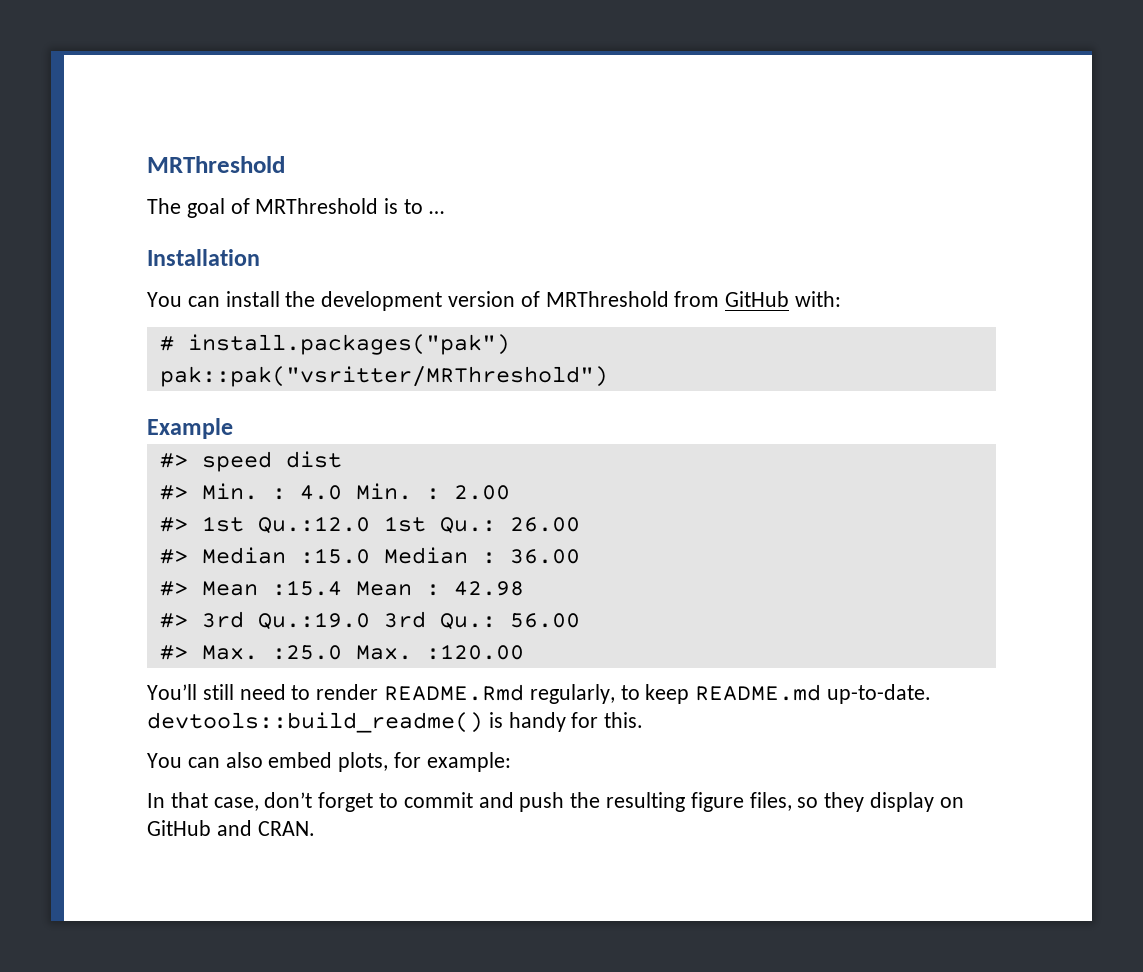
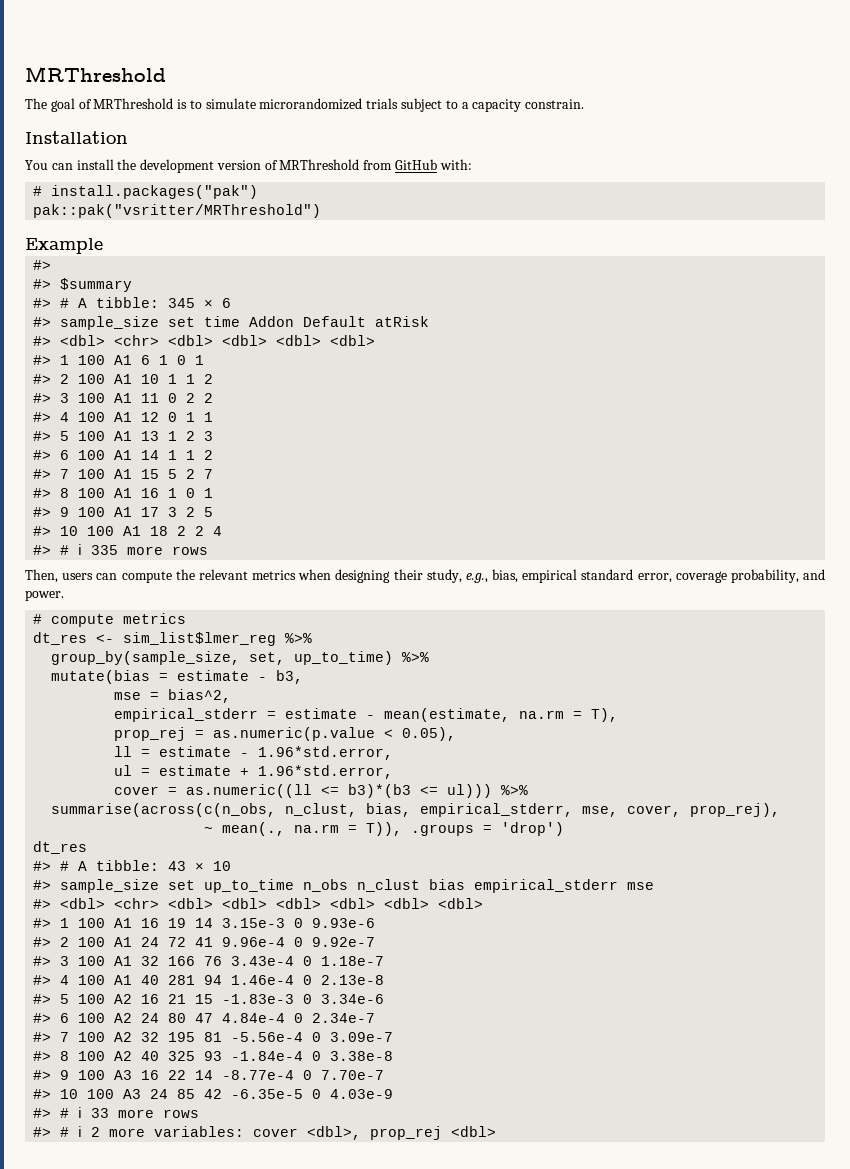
- The goal of MRThreshold is to …
+ The goal of MRThreshold is to simulate microrandomized trials subject to a capacity constrain.
  Example
- #> speed dist
- #> Min. : 4.0 Min. : 2.00
- #> 1st Qu.:12.0 1st Qu.: 26.00
- #> Median :15.0 Median : 36.00
- #> Mean :15.4 Mean : 42.98
- #> 3rd Qu.:19.0 3rd Qu.: 56.00
- #> Max. :25.0 Max. :120.00
- You’ll still need to render README.Rmd regularly, to keep README.md up-to-date. devtools::build_readme() is handy for this.
- You can also embed plots, for example:
- In that case, don’t forget to commit and push the resulting figure files, so they display on GitHub and CRAN.
+ #>
+ #> $summary
+ #> # A tibble: 345 × 6
+ #> sample_size set time Addon Default atRisk
+ #> <dbl> <chr> <dbl> <dbl> <dbl> <dbl>
+ #> 1 100 A1 6 1 0 1
+ #> 2 100 A1 10 1 1 2
+ #> 3 100 A1 11 0 2 2
+ #> 4 100 A1 12 0 1 1
+ #> 5 100 A1 13 1 2 3
+ #> 6 100 A1 14 1 1 2
+ #> 7 100 A1 15 5 2 7
+ #> 8 100 A1 16 1 0 1
+ #> 9 100 A1 17 3 2 5
+ #> 10 100 A1 18 2 2 4
+ #> # ℹ 335 more rows
+ Then, users can compute the relevant metrics when designing their study, e.g., bias, empirical standard error, coverage probability, and power.
+ # compute metrics
+ dt_res <- sim_list$lmer_reg %>%
+ group_by(sample_size, set, up_to_time) %>%
+ mutate(bias = estimate - b3,
+ mse = bias^2,
+ empirical_stderr = estimate - mean(estimate, na.rm = T),
+ prop_rej = as.numeric(p.value < 0.05),
+ ll = estimate - 1.96*std.error,
+ ul = estimate + 1.96*std.error,
+ cover = as.numeric((ll <= b3)*(b3 <= ul))) %>%
+ summarise(across(c(n_obs, n_clust, bias, empirical_stderr, mse, cover, prop_rej),
+ ~ mean(., na.rm = T)), .groups = 'drop')
+ dt_res
+ #> # A tibble: 43 × 10
+ #> sample_size set up_to_time n_obs n_clust bias empirical_stderr mse
+ #> <dbl> <chr> <dbl> <dbl> <dbl> <dbl> <dbl> <dbl>
+ #> 1 100 A1 16 19 14 3.15e-3 0 9.93e-6
+ #> 2 100 A1 24 72 41 9.96e-4 0 9.92e-7
+ #> 3 100 A1 32 166 76 3.43e-4 0 1.18e-7
+ #> 4 100 A1 40 281 94 1.46e-4 0 2.13e-8
+ #> 5 100 A2 16 21 15 -1.83e-3 0 3.34e-6
+ #> 6 100 A2 24 80 47 4.84e-4 0 2.34e-7
+ #> 7 100 A2 32 195 81 -5.56e-4 0 3.09e-7
+ #> 8 100 A2 40 325 93 -1.84e-4 0 3.38e-8
+ #> 9 100 A3 16 22 14 -8.77e-4 0 7.70e-7
+ #> 10 100 A3 24 85 42 -6.35e-5 0 4.03e-9
+ #> # ℹ 33 more rows
+ #> # ℹ 2 more variables: cover <dbl>, prop_rej <dbl>

